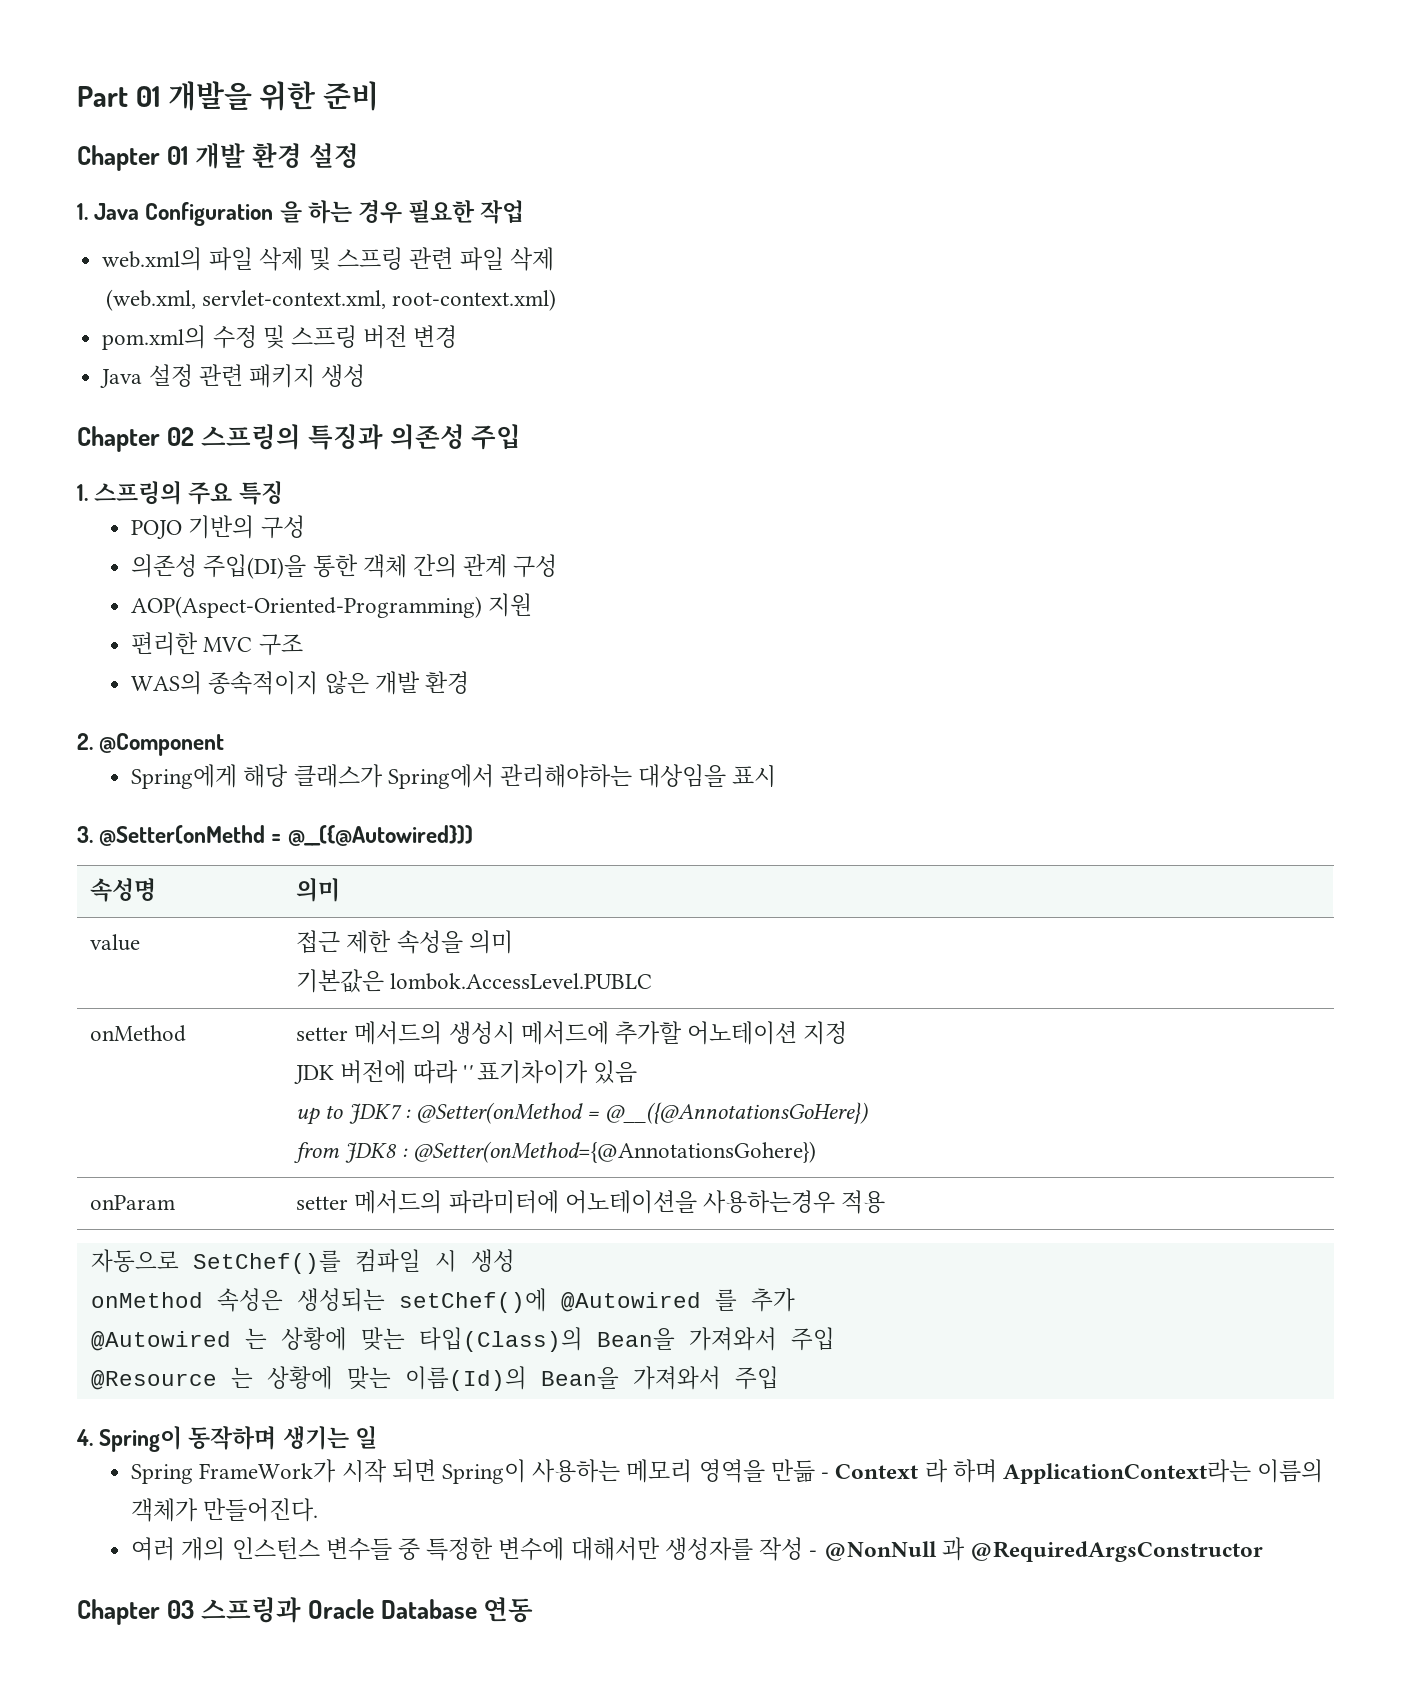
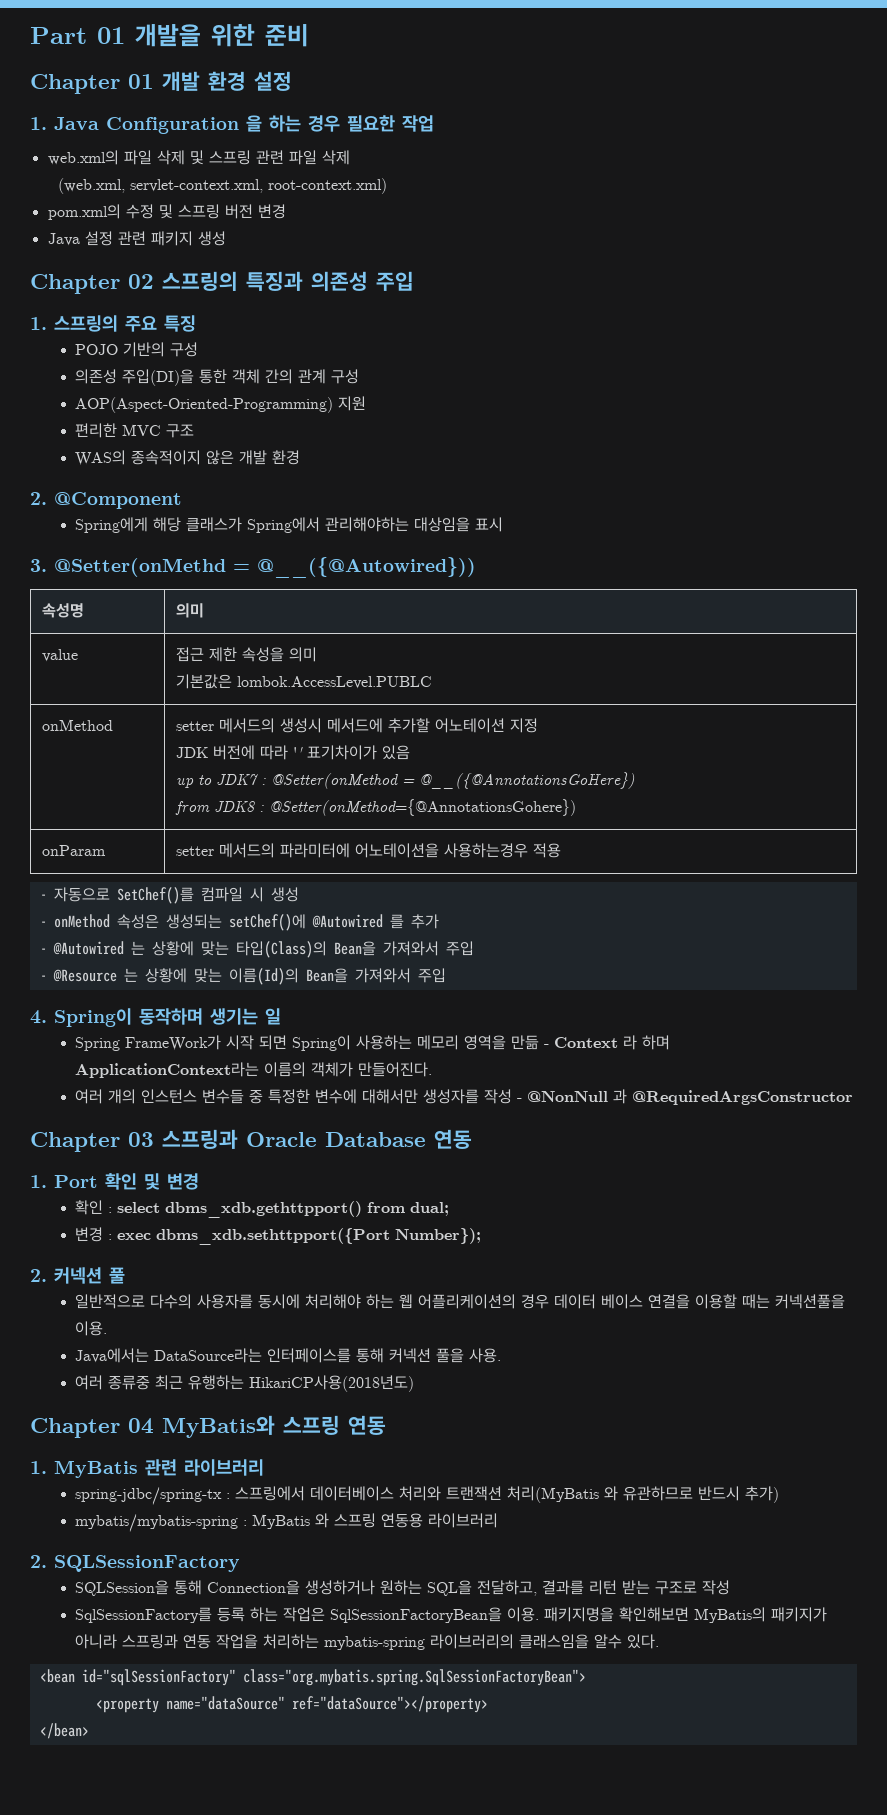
- 자동으로 SetChef()를 컴파일 시 생성
+ - 자동으로 SetChef()를 컴파일 시 생성
- onMethod 속성은 생성되는 setChef()에 @Autowired 를 추가
+ - onMethod 속성은 생성되는 setChef()에 @Autowired 를 추가
- @Autowired 는 상황에 맞는 타입(Class)의 Bean을 가져와서 주입
+ - @Autowired 는 상황에 맞는 타입(Class)의 Bean을 가져와서 주입
- @Resource 는 상황에 맞는 이름(Id)의 Bean을 가져와서 주입
+ - @Resource 는 상황에 맞는 이름(Id)의 Bean을 가져와서 주입
+ 1. Port 확인 및 변경
+ 확인 : select dbms_xdb.gethttpport() from dual;
+ 변경 : exec dbms_xdb.sethttpport({Port Number});
+ 2. 커넥션 풀
+ 일반적으로 다수의 사용자를 동시에 처리해야 하는 웹 어플리케이션의 경우 데이터 베이스 연결을 이용할 때는 커넥션풀을 이용.
+ Java에서는 DataSource라는 인터페이스를 통해 커넥션 풀을 사용.
+ 여러 종류중 최근 유행하는 HikariCP사용(2018년도)
+ Chapter 04 MyBatis와 스프링 연동
+ 1. MyBatis 관련 라이브러리
+ spring-jdbc/spring-tx : 스프링에서 데이터베이스 처리와 트랜잭션 처리(MyBatis 와 유관하므로 반드시 추가)
+ mybatis/mybatis-spring : MyBatis 와 스프링 연동용 라이브러리
+ 2. SQLSessionFactory
+ SQLSession을 통해 Connection을 생성하거나 원하는 SQL을 전달하고, 결과를 리턴 받는 구조로 작성
+ SqlSessionFactory를 등록 하는 작업은 SqlSessionFactoryBean을 이용. 패키지명을 확인해보면 MyBatis의 패키지가 아니라 스프링과 연동 작업을 처리하는 mybatis-spring 라이브러리의 클래스임을 알수 있다.
+ <bean id="sqlSessionFactory" class="org.mybatis.spring.SqlSessionFactoryBean">
+ <property name="dataSource" ref="dataSource"></property>
+ </bean>

